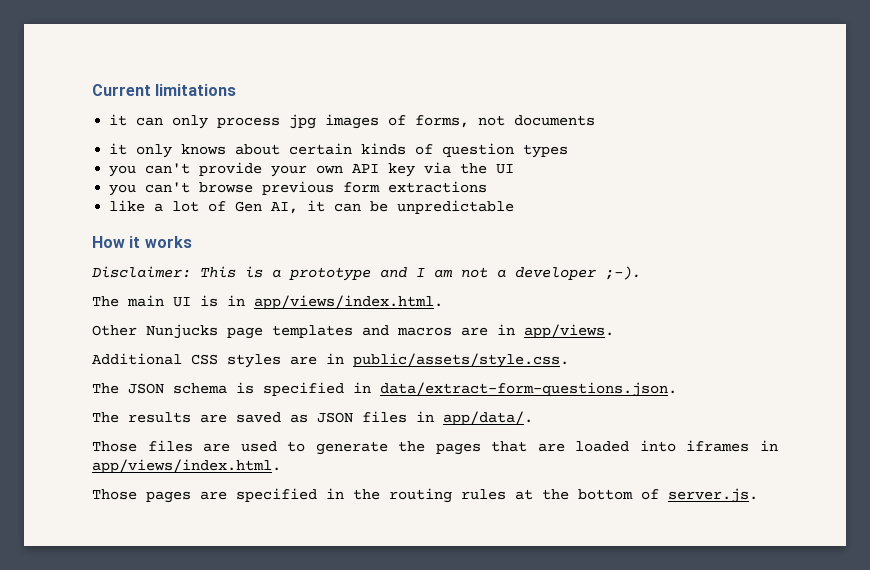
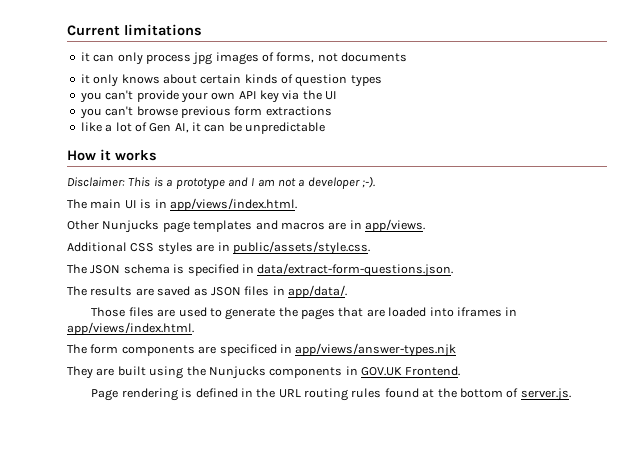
- Those pages are specified in the routing rules at the bottom of server.js.
+ The form components are specificed in app/views/answer-types.njk
+ They are built using the Nunjucks components in GOV.UK Frontend.
+ Page rendering is defined in the URL routing rules found at the bottom of server.js.

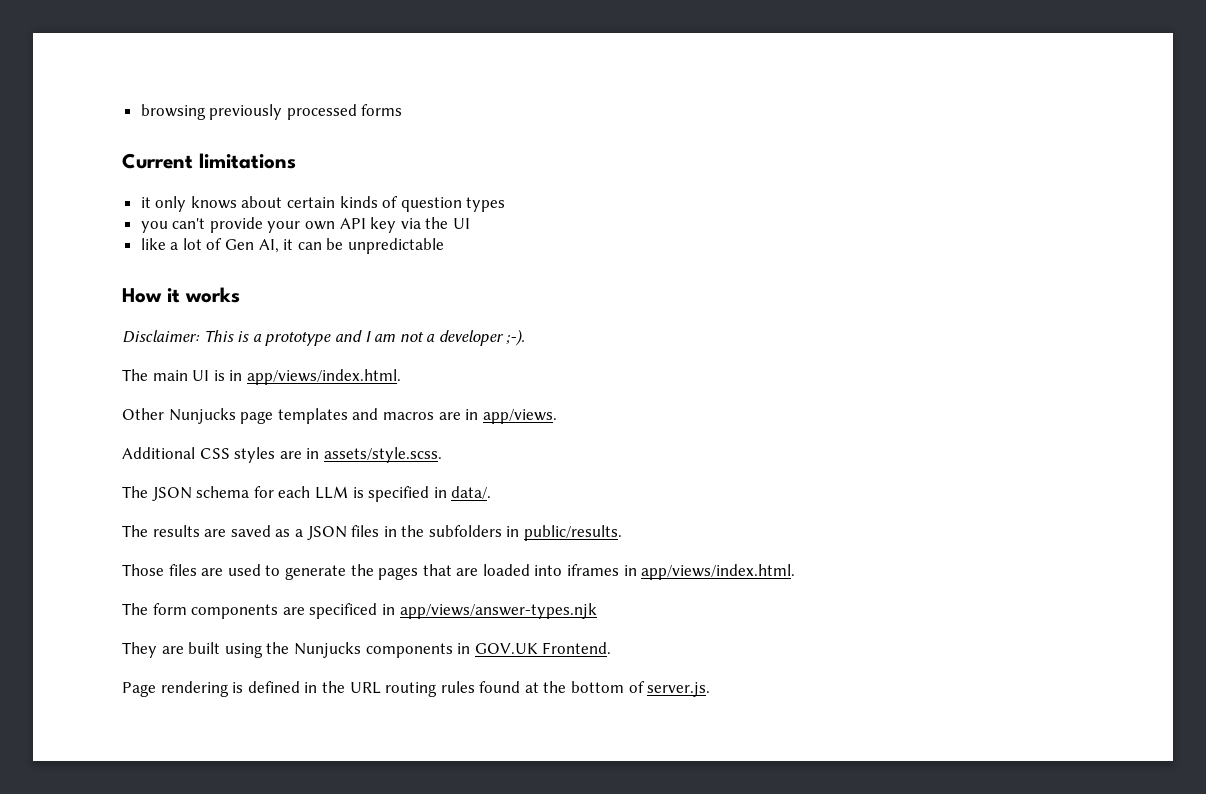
+ browsing previously processed forms
  Current limitations
- it can only process jpg images of forms, not documents
- you can't browse previous form extractions
- Additional CSS styles are in public/assets/style.css.
+ Additional CSS styles are in assets/style.scss.
- The JSON schema is specified in data/extract-form-questions.json.
+ The JSON schema for each LLM is specified in data/.
- The results are saved as JSON files in app/data/.
+ The results are saved as a JSON files in the subfolders in public/results.

